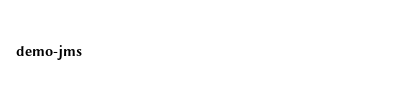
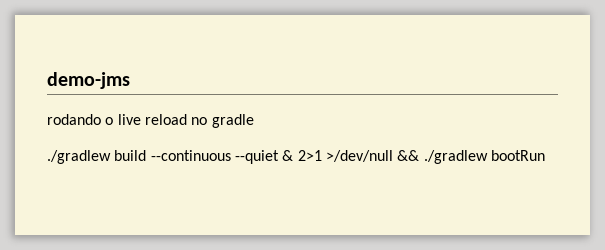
+ rodando o live reload no gradle
+ ./gradlew build --continuous --quiet & 2>1 >/dev/null && ./gradlew bootRun

